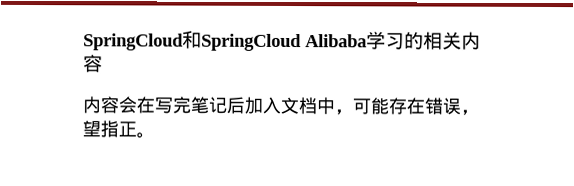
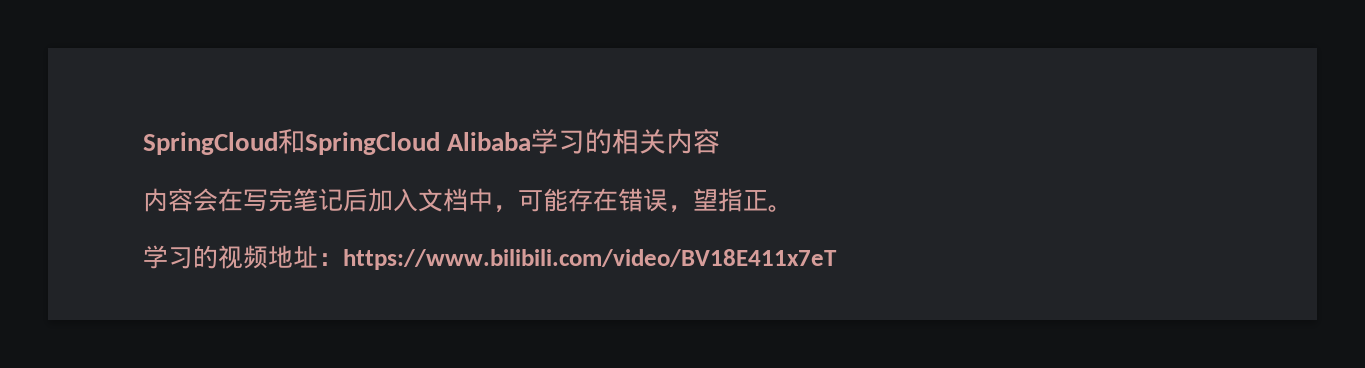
+ 学习的视频地址：https://www.bilibili.com/video/BV18E411x7eT

